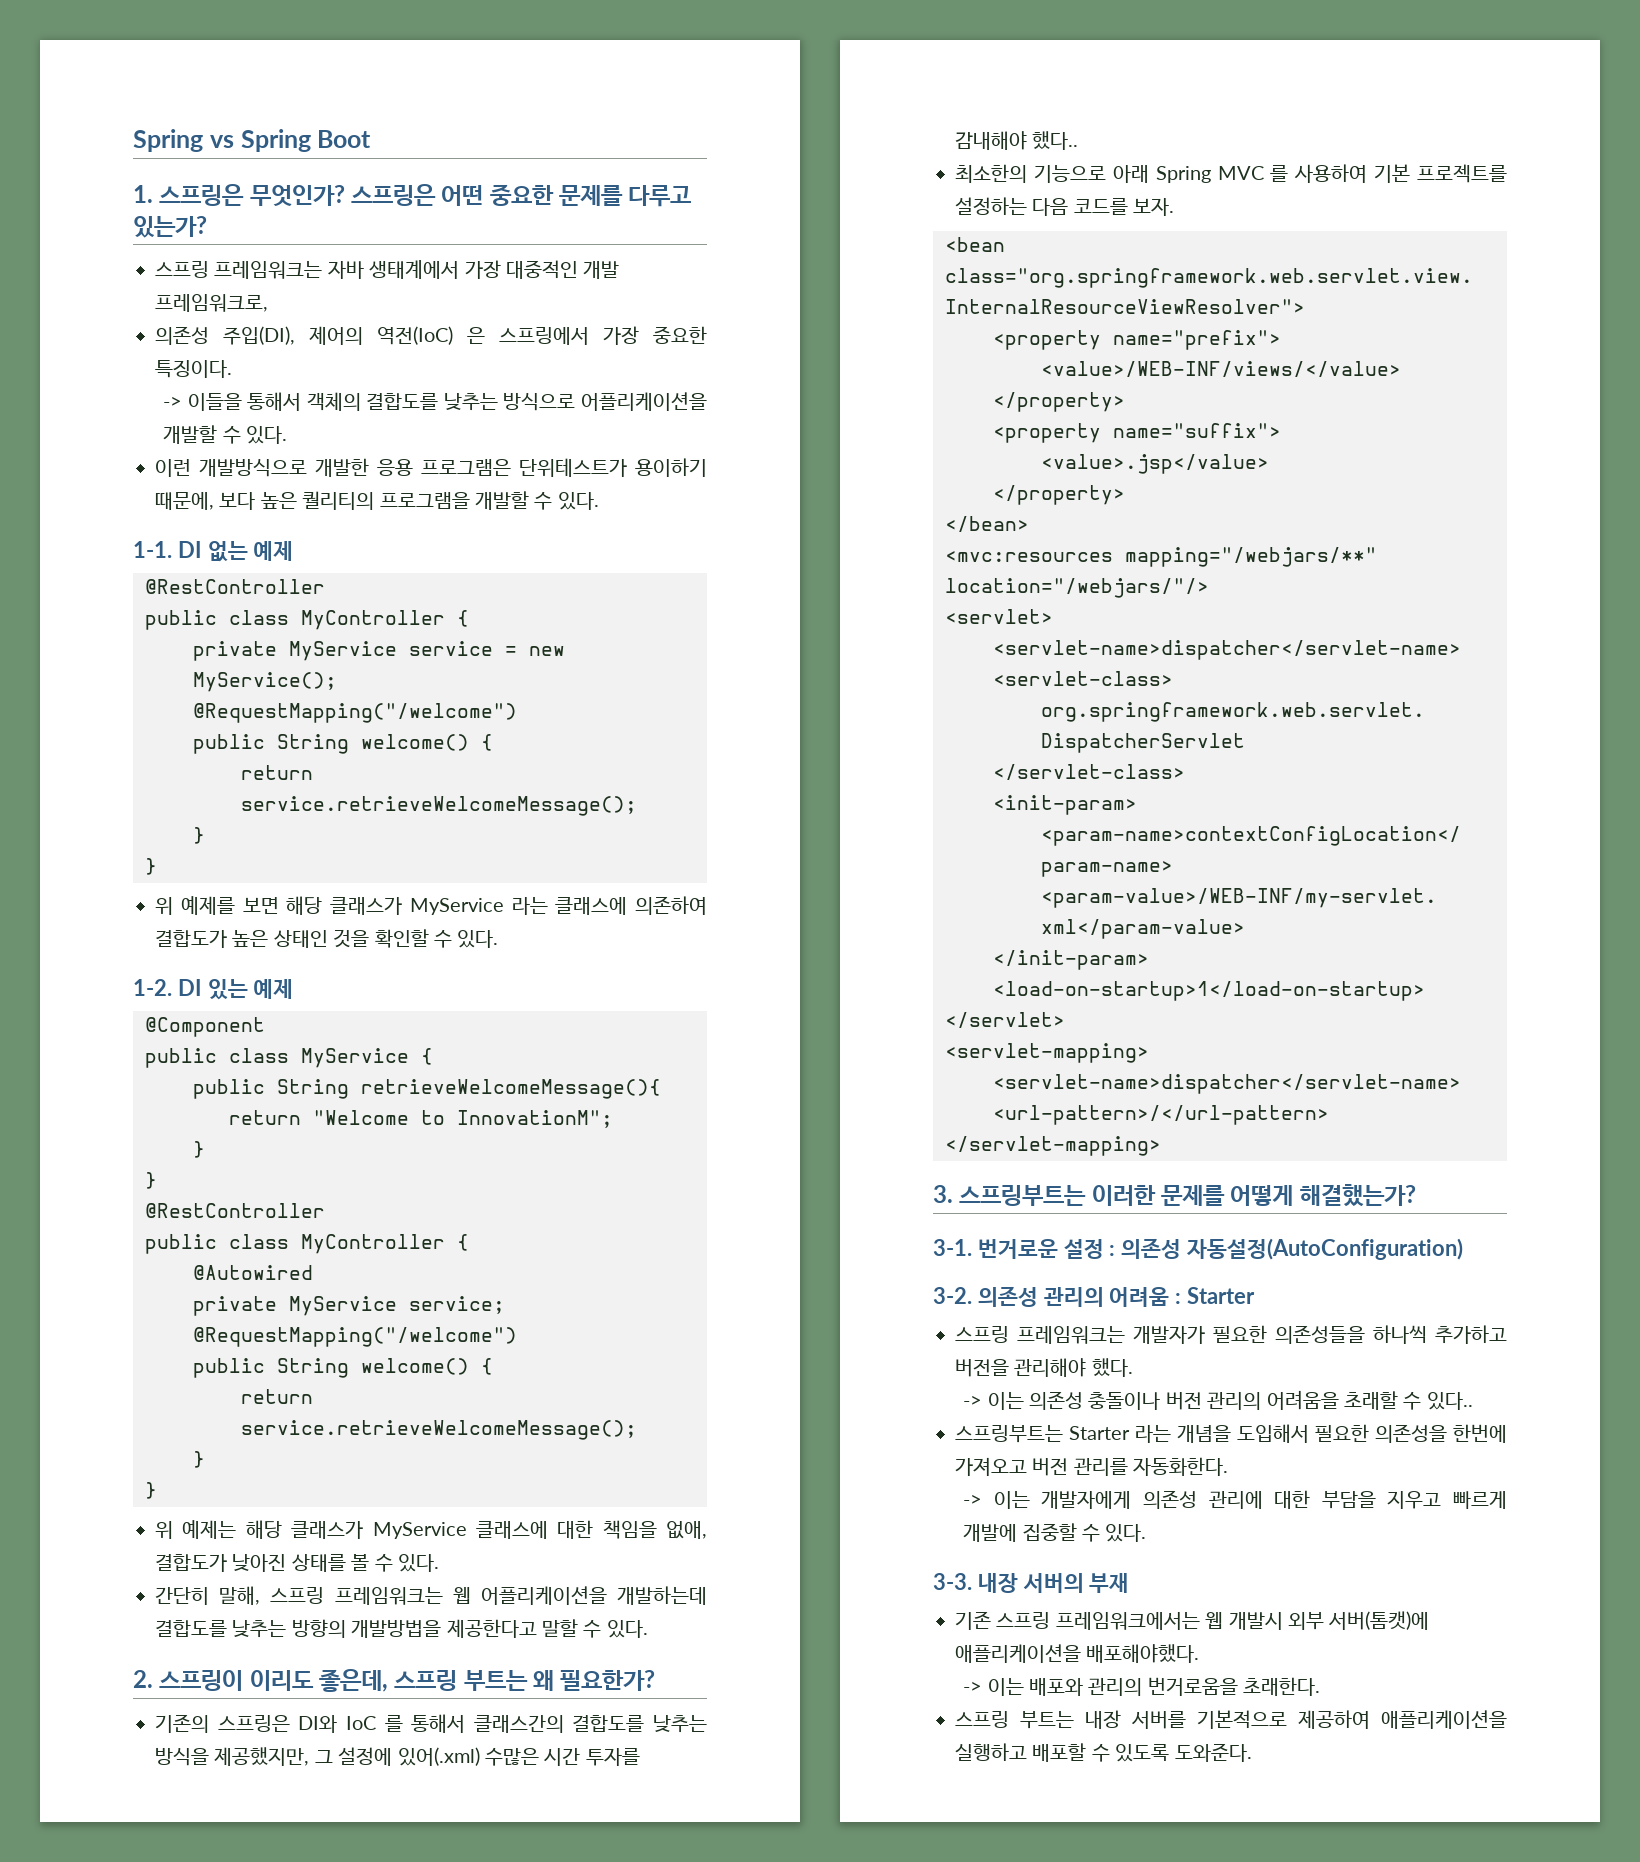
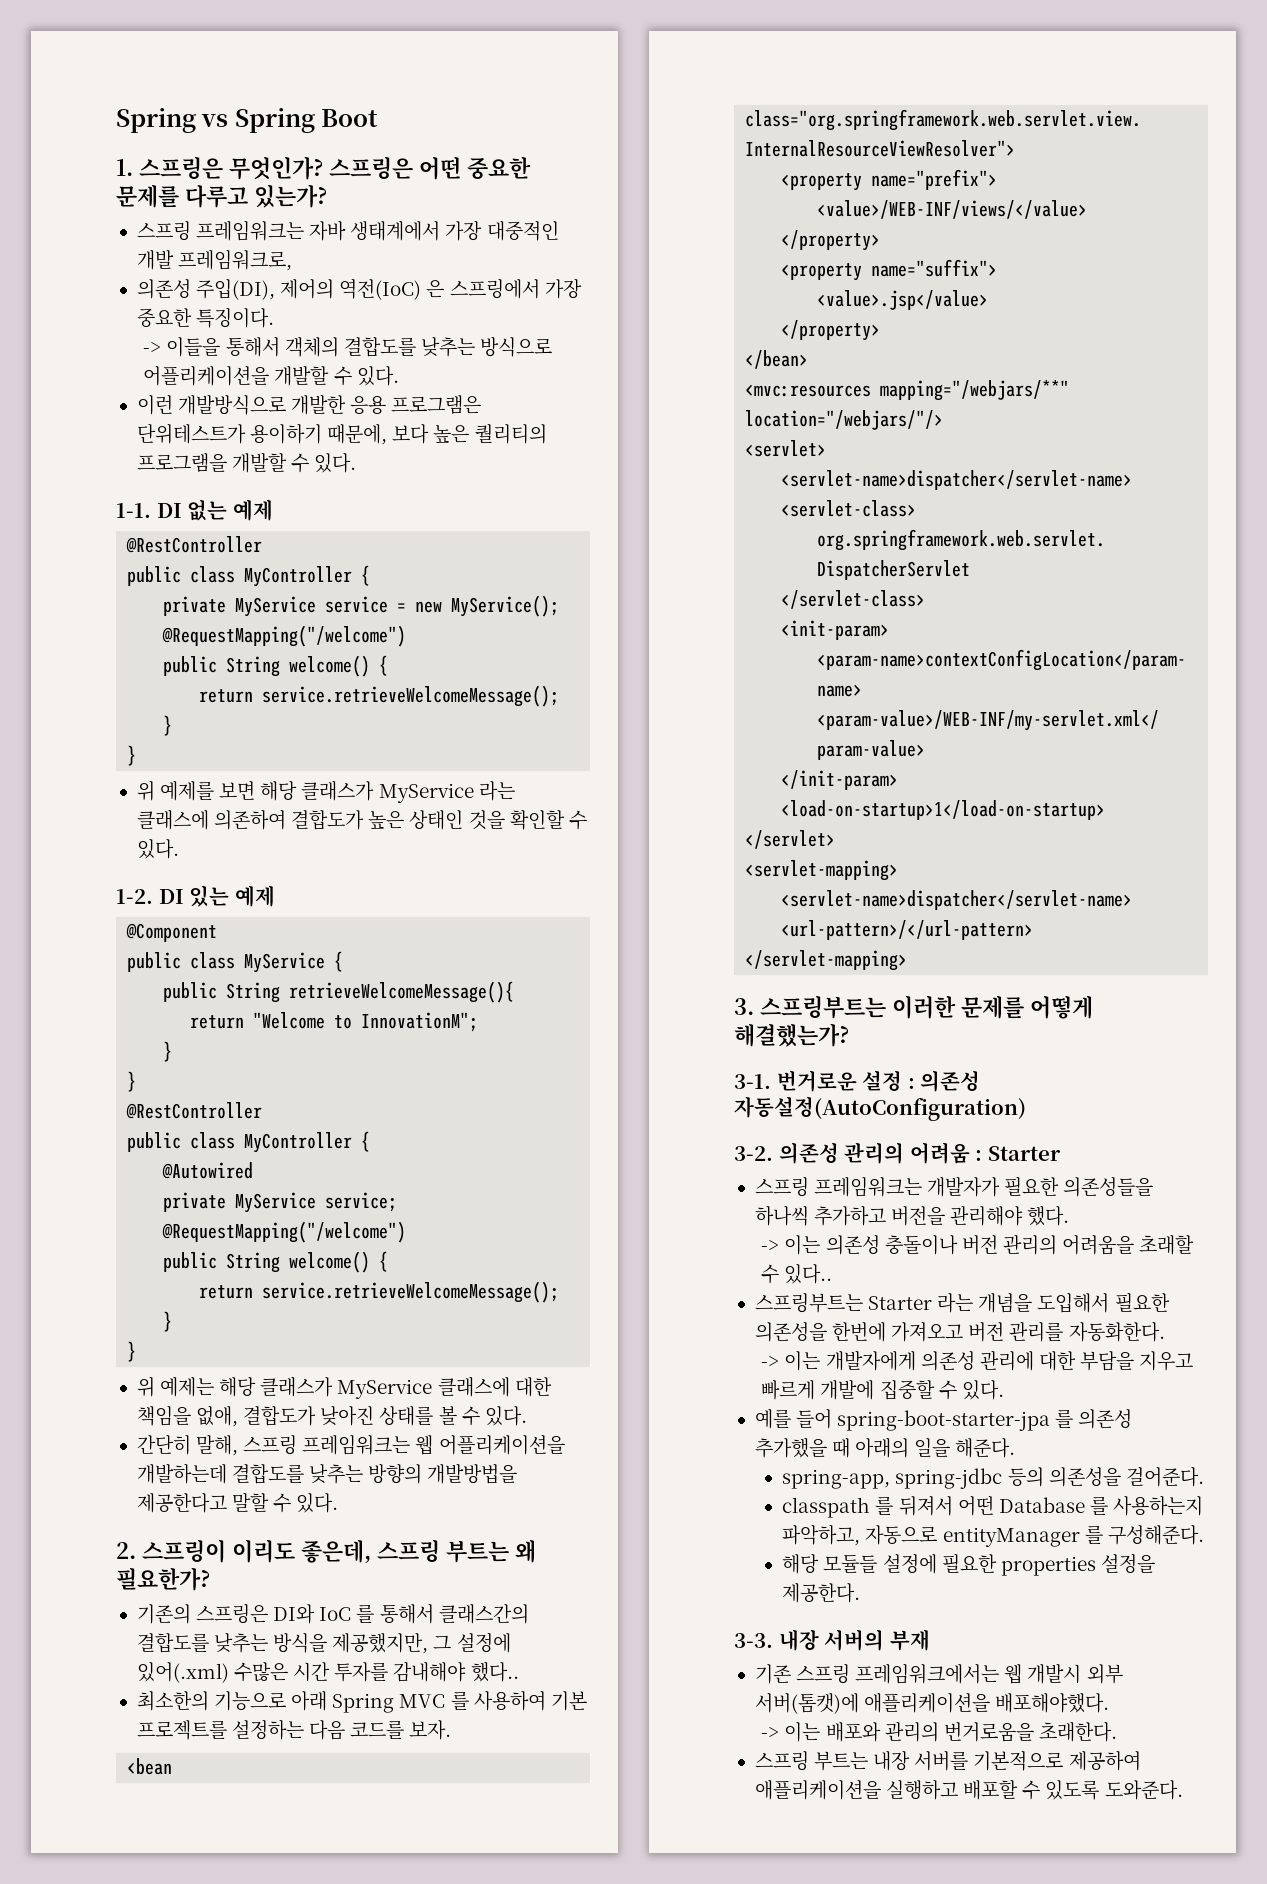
+ 예를 들어 spring-boot-starter-jpa 를 의존성 추가했을 때 아래의 일을 해준다.
+ spring-app, spring-jdbc 등의 의존성을 걸어준다.
+ classpath 를 뒤져서 어떤 Database 를 사용하는지 파악하고, 자동으로 entityManager 를 구성해준다.
+ 해당 모듈들 설정에 필요한 properties 설정을 제공한다.

